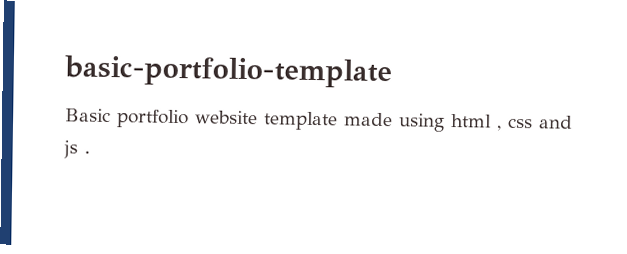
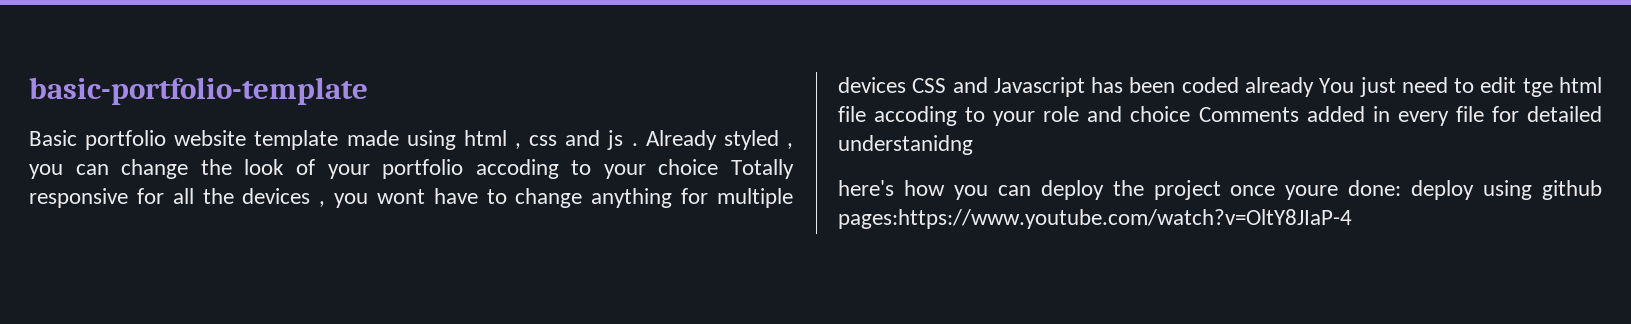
+ Already styled , you can change the look of your portfolio accoding to your choice Totally responsive for all the devices , you wont have to change anything for multiple devices CSS and Javascript has been coded already You just need to edit tge html file accoding to your role and choice Comments added in every file for detailed understanidng
+ here's how you can deploy the project once youre done: deploy using github pages:https://www.youtube.com/watch?v=OltY8JIaP-4

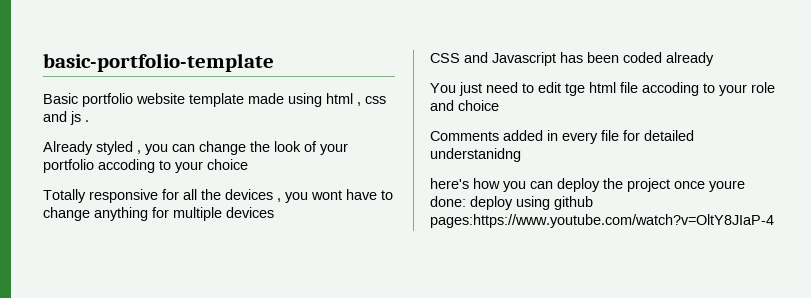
- Basic portfolio website template made using html , css and js . Already styled , you can change the look of your portfolio accoding to your choice Totally responsive for all the devices , you wont have to change anything for multiple devices CSS and Javascript has been coded already You just need to edit tge html file accoding to your role and choice Comments added in every file for detailed understanidng
+ Basic portfolio website template made using html , css and js .
+ Already styled , you can change the look of your portfolio accoding to your choice
+ Totally responsive for all the devices , you wont have to change anything for multiple devices
+ CSS and Javascript has been coded already
+ You just need to edit tge html file accoding to your role and choice
+ Comments added in every file for detailed understanidng

